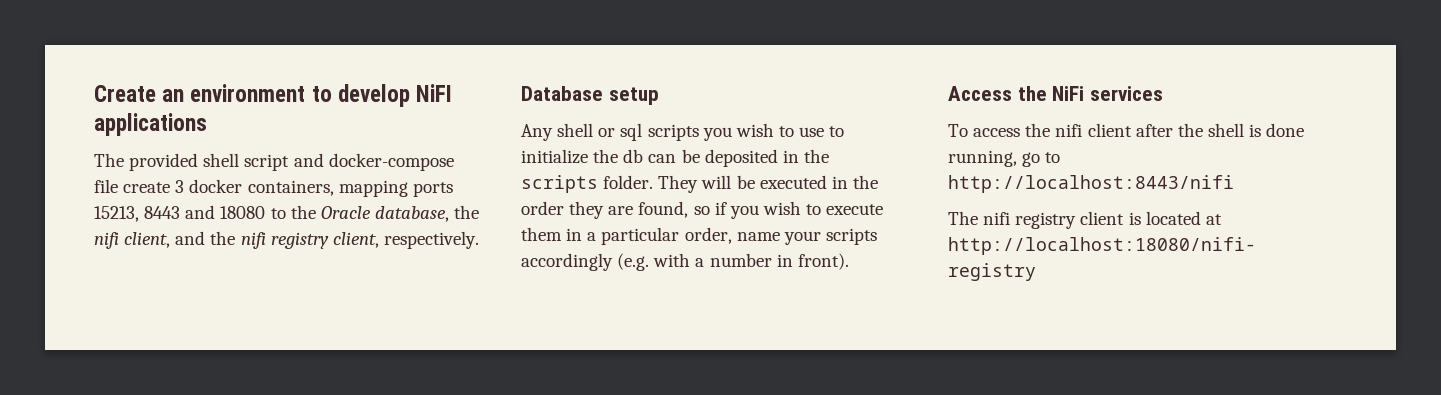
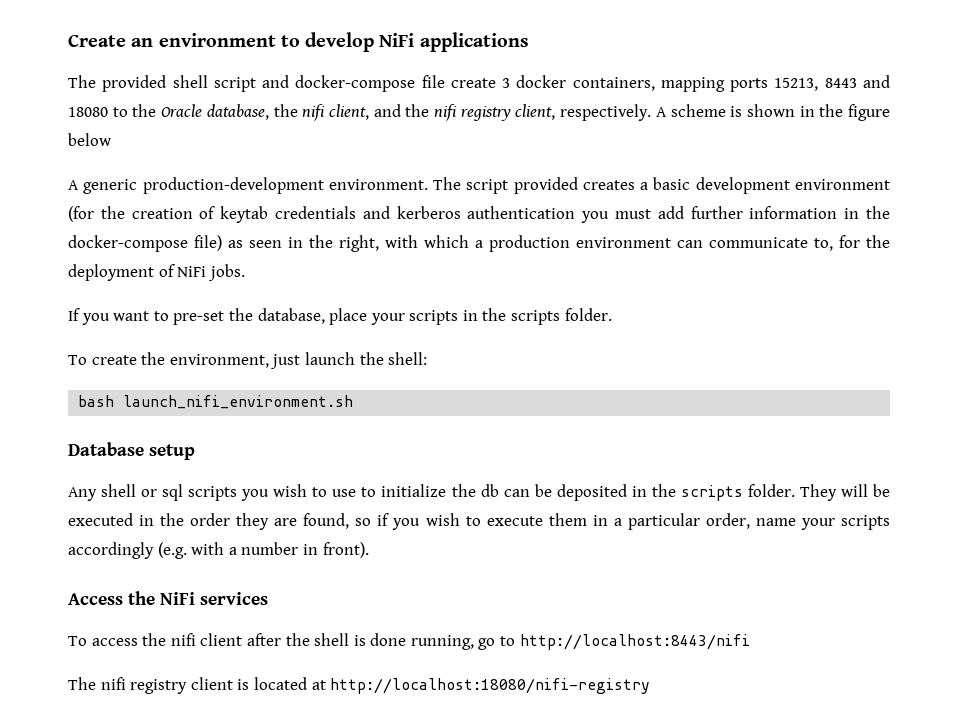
- Create an environment to develop NiFI applications
+ Create an environment to develop NiFi applications
+ A scheme is shown in the figure below
+ A generic production-development environment. The script provided creates a basic development environment (for the creation of keytab credentials and kerberos authentication you must add further information in the docker-compose file) as seen in the right, with which a production environment can communicate to, for the deployment of NiFi jobs.
+ If you want to pre-set the database, place your scripts in the scripts folder.
+ To create the environment, just launch the shell:
+ bash launch_nifi_environment.sh

